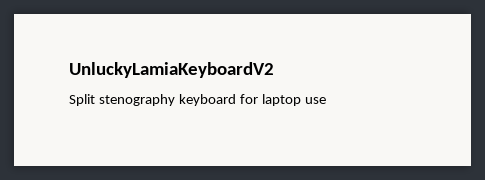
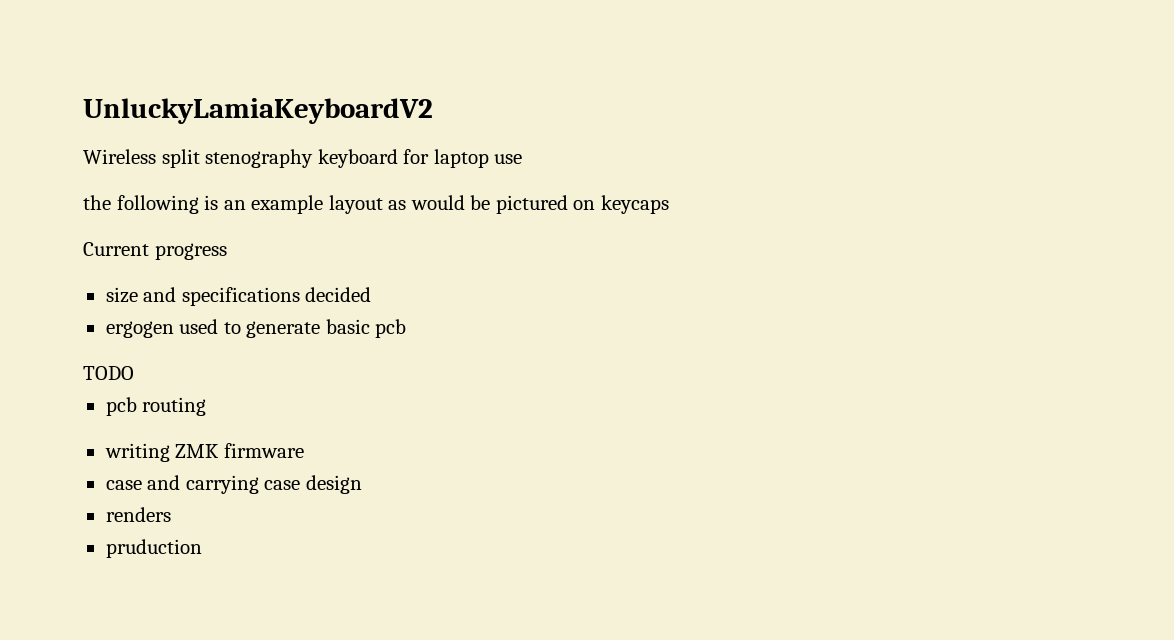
- Split stenography keyboard for laptop use
+ Wireless split stenography keyboard for laptop use
+ the following is an example layout as would be pictured on keycaps
+ Current progress
+ size and specifications decided
+ ergogen used to generate basic pcb
+ TODO
+ pcb routing
+ writing ZMK firmware
+ case and carrying case design
+ renders
+ pruduction

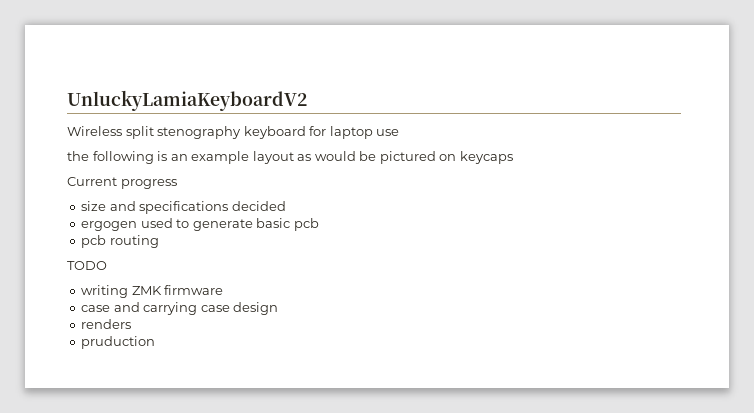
- TODO
+ TODO

